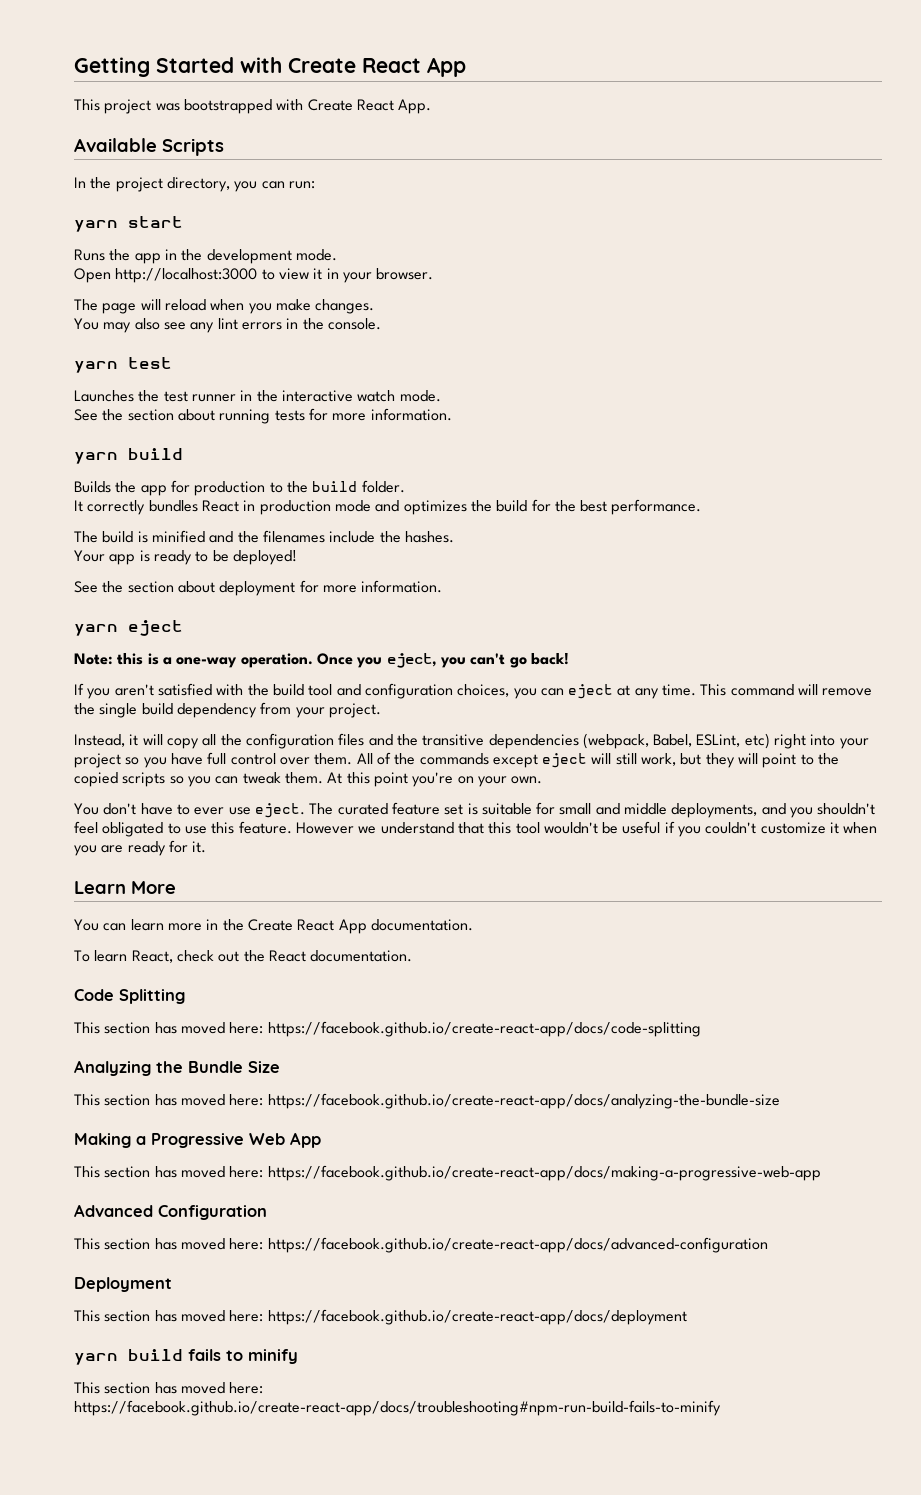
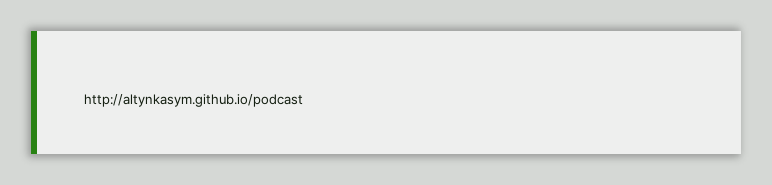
- Getting Started with Create React App
- This project was bootstrapped with Create React App.
- Available Scripts
- In the project directory, you can run:
- yarn start
- Runs the app in the development mode.
- Open http://localhost:3000 to view it in your browser.
- The page will reload when you make changes.
- You may also see any lint errors in the console.
- yarn test
- Launches the test runner in the interactive watch mode.
- See the section about running tests for more information.
- yarn build
- Builds the app for production to the build folder.
- It correctly bundles React in production mode and optimizes the build for the best performance.
- The build is minified and the filenames include the hashes.
- Your app is ready to be deployed!
- See the section about deployment for more information.
- yarn eject
- Note: this is a one-way operation. Once you eject, you can't go back!
- If you aren't satisfied with the build tool and configuration choices, you can eject at any time. This command will remove the single build dependency from your project.
- Instead, it will copy all the configuration files and the transitive dependencies (webpack, Babel, ESLint, etc) right into your project so you have full control over them. All of the commands except eject will still work, but they will point to the copied scripts so you can tweak them. At this point you're on your own.
- You don't have to ever use eject. The curated feature set is suitable for small and middle deployments, and you shouldn't feel obligated to use this feature. However we understand that this tool wouldn't be useful if you couldn't customize it when you are ready for it.
- Learn More
- You can learn more in the Create React App documentation.
- To learn React, check out the React documentation.
- Code Splitting
- This section has moved here: https://facebook.github.io/create-react-app/docs/code-splitting
- Analyzing the Bundle Size
- This section has moved here: https://facebook.github.io/create-react-app/docs/analyzing-the-bundle-size
- Making a Progressive Web App
- This section has moved here: https://facebook.github.io/create-react-app/docs/making-a-progressive-web-app
- Advanced Configuration
- This section has moved here: https://facebook.github.io/create-react-app/docs/advanced-configuration
- Deployment
- This section has moved here: https://facebook.github.io/create-react-app/docs/deployment
- yarn build fails to minify
- This section has moved here: https://facebook.github.io/create-react-app/docs/troubleshooting#npm-run-build-fails-to-minify
+ http://altynkasym.github.io/podcast

